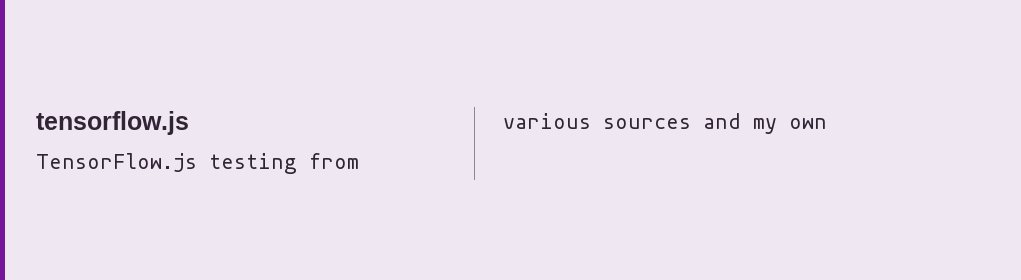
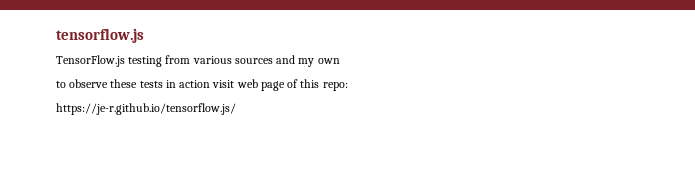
+ to observe these tests in action visit web page of this repo:
+ https://je-r.github.io/tensorflow.js/

